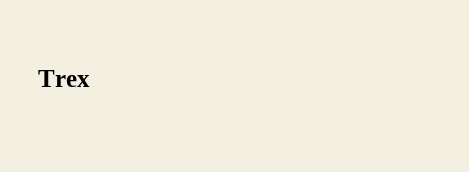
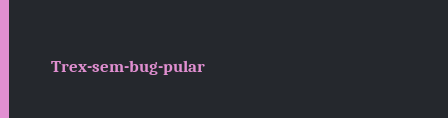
- Trex
+ Trex-sem-bug-pular

